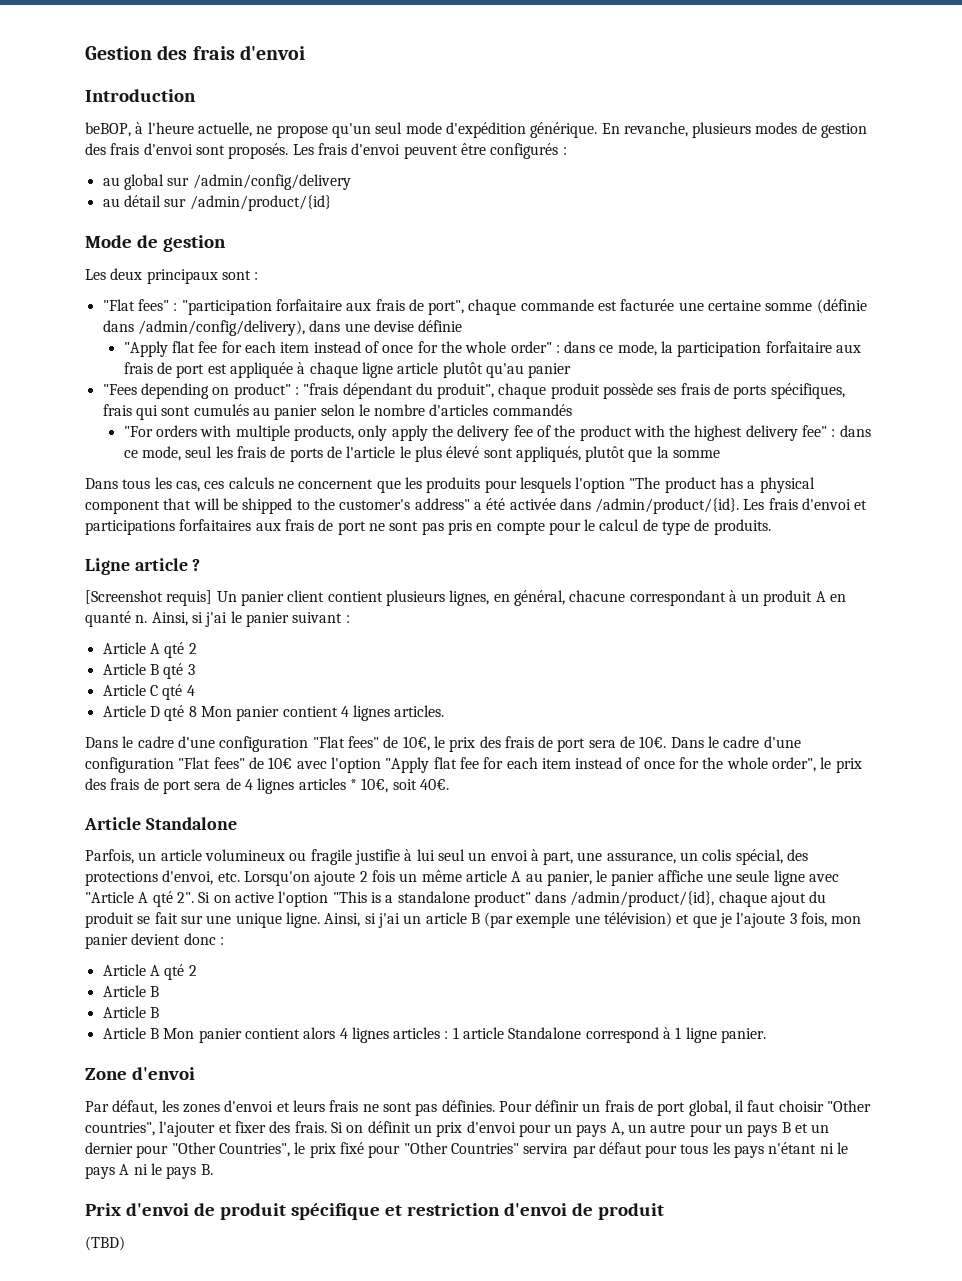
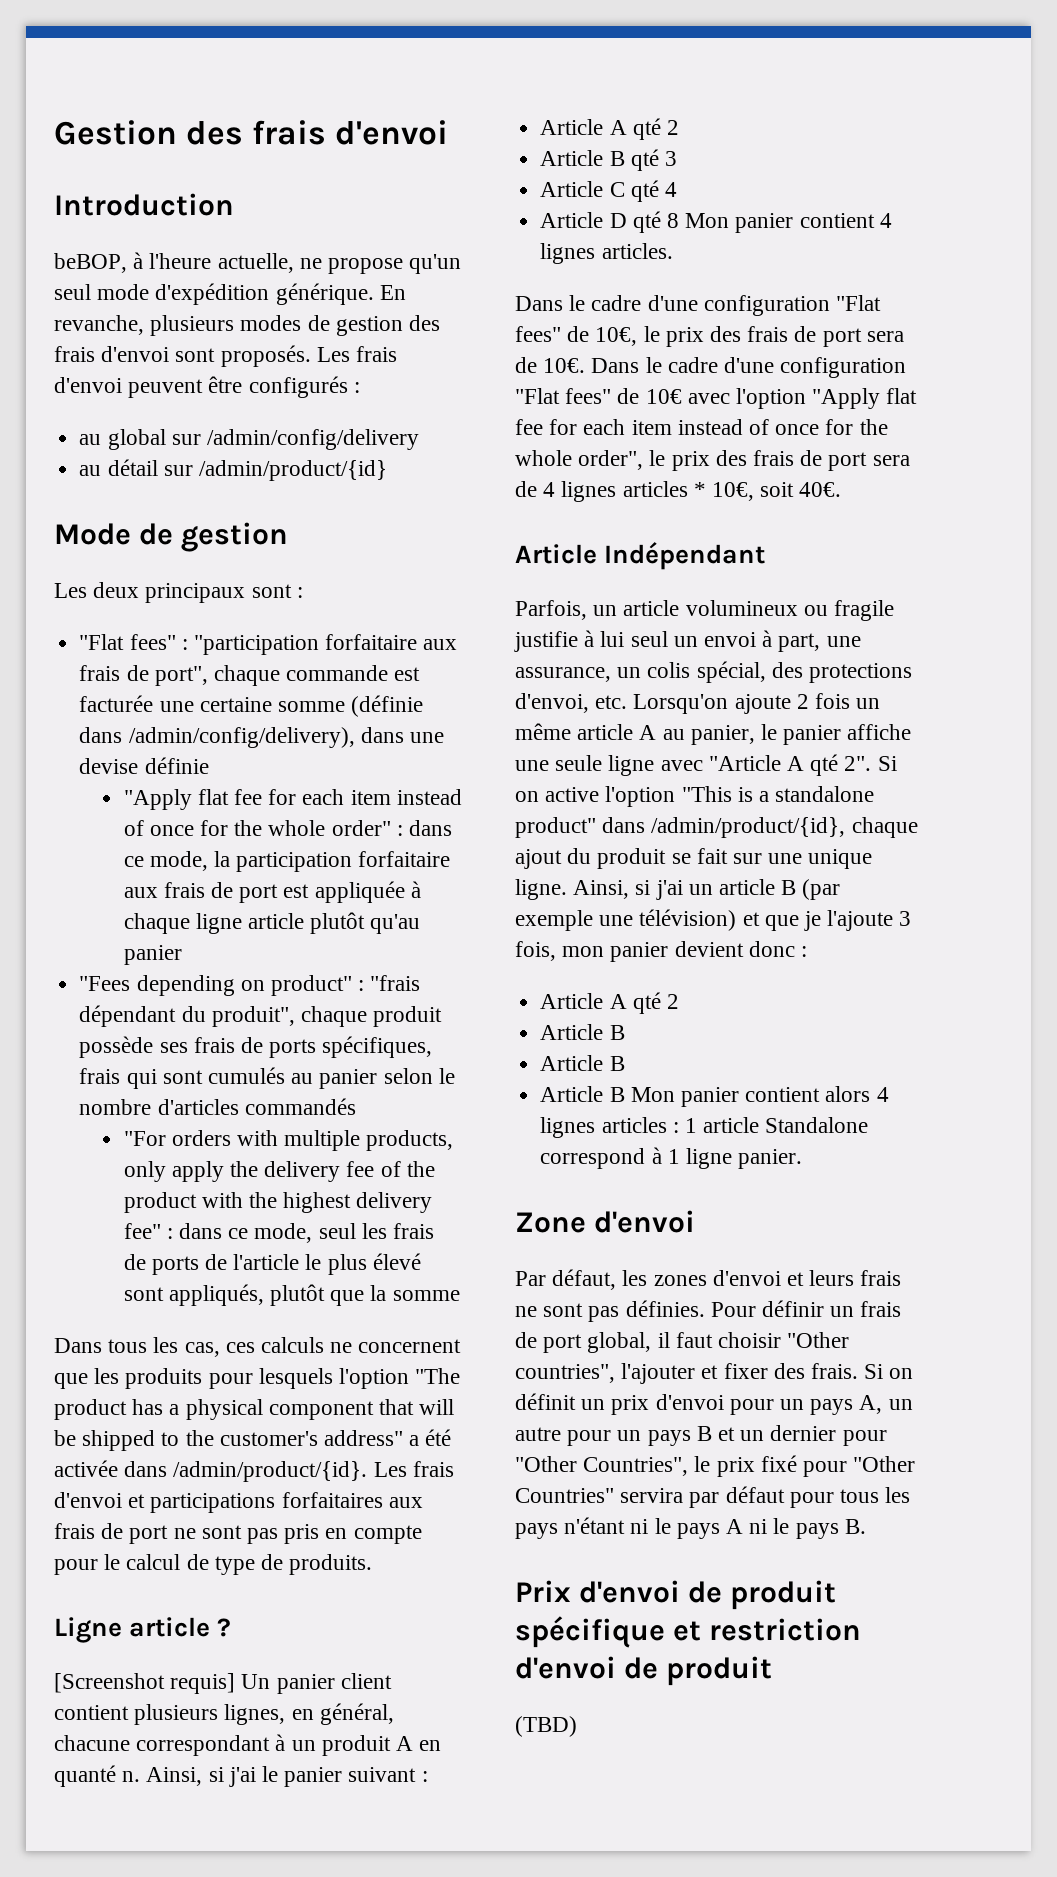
- Article Standalone
+ Article Indépendant

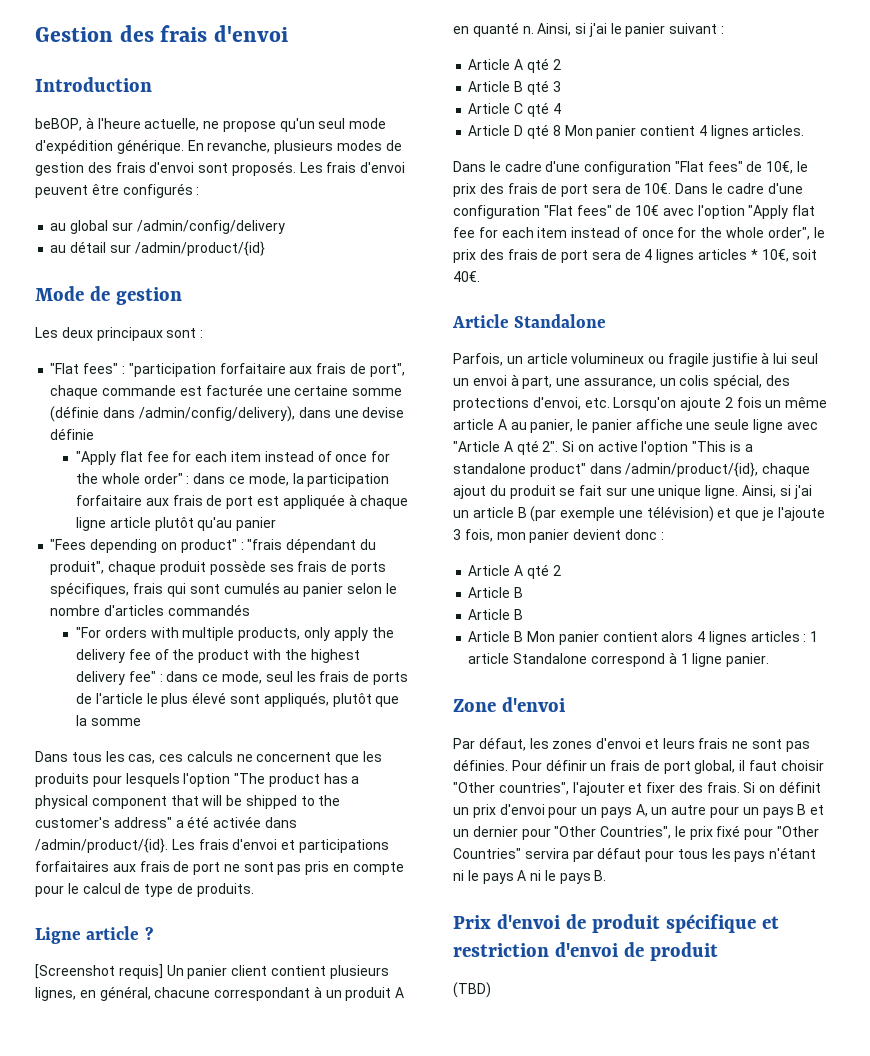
- Article Indépendant
+ Article Standalone

